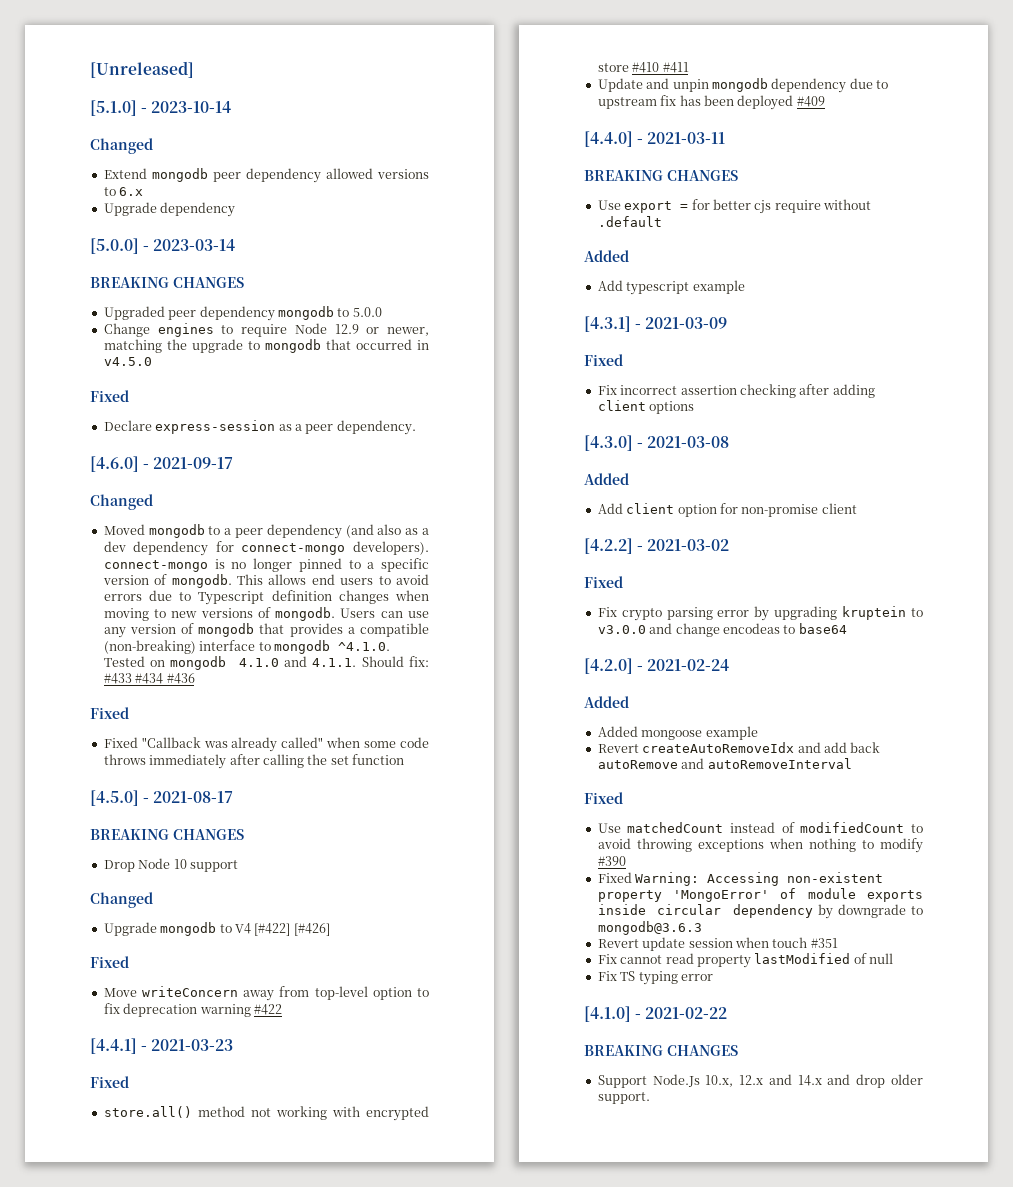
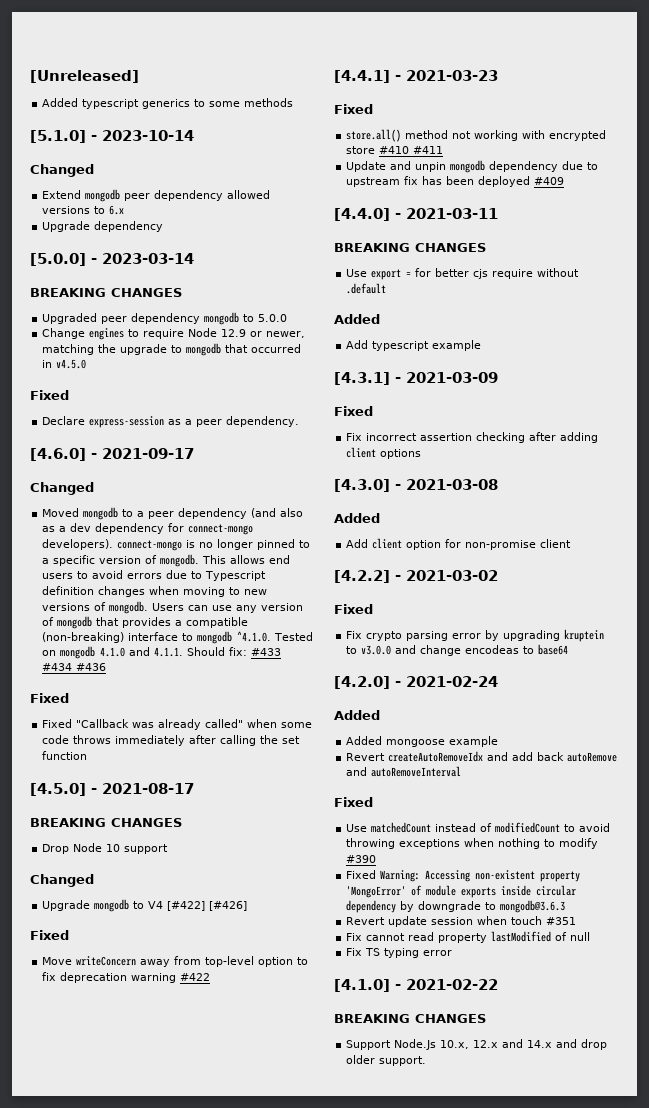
+ Added typescript generics to some methods

